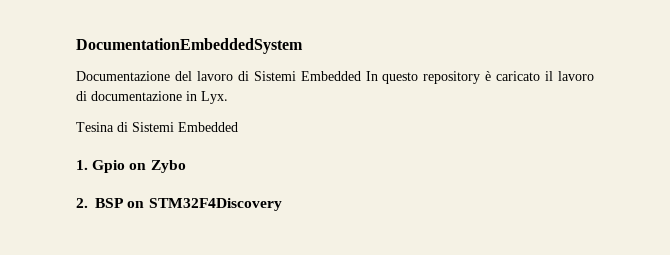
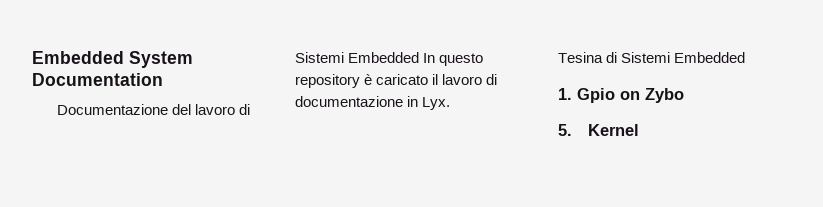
- DocumentationEmbeddedSystem
+ Embedded System Documentation
- 2. BSP on STM32F4Discovery
+ 5. Kernel

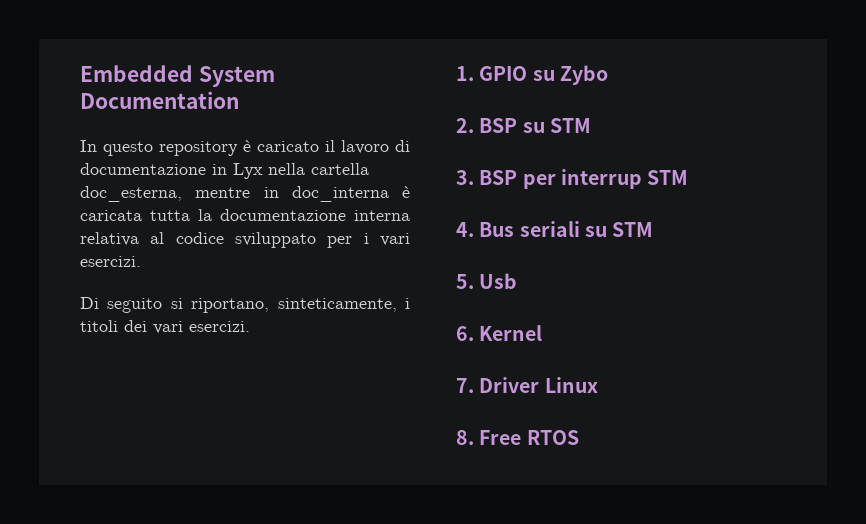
- Documentazione del lavoro di Sistemi Embedded In questo repository è caricato il lavoro di documentazione in Lyx.
- Tesina di Sistemi Embedded
+ In questo repository è caricato il lavoro di documentazione in Lyx nella cartella doc_esterna, mentre in doc_interna è caricata tutta la documentazione interna relativa al codice sviluppato per i vari esercizi.
+ Di seguito si riportano, sinteticamente, i titoli dei vari esercizi.
- 1. Gpio on Zybo
+ 1. GPIO su Zybo
- 5. Kernel
+ 2. BSP su STM
+ 3. BSP per interrup STM
+ 4. Bus seriali su STM
+ 5. Usb
+ 6. Kernel
+ 7. Driver Linux
+ 8. Free RTOS

